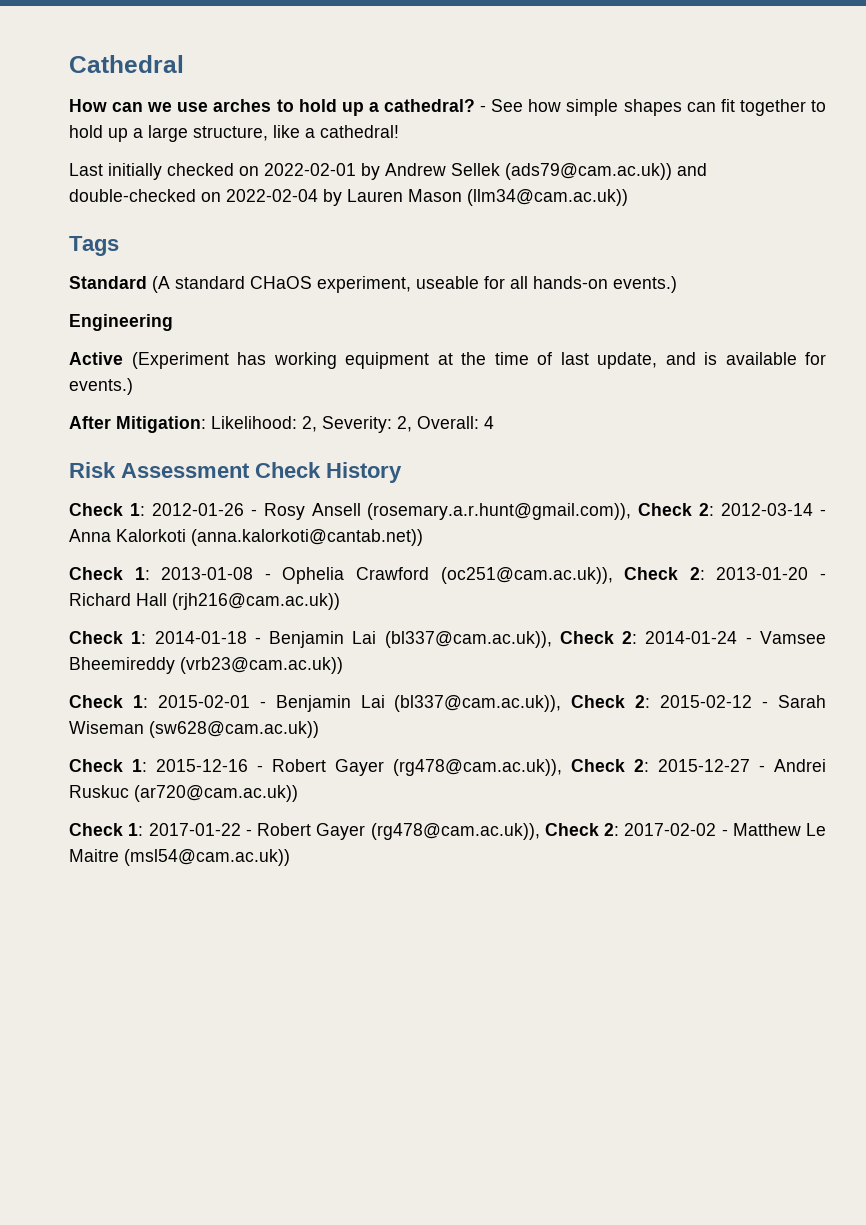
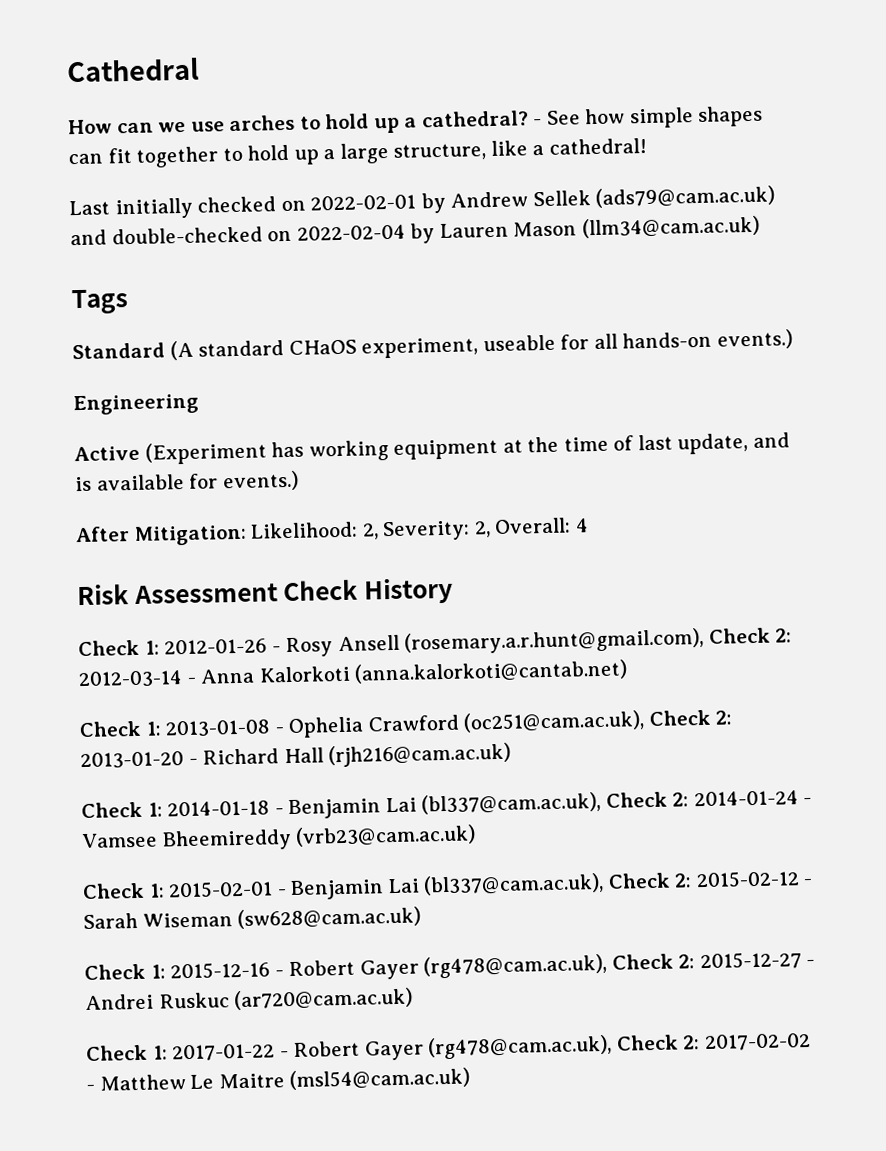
- Last initially checked on 2022-02-01 by Andrew Sellek (ads79@cam.ac.uk)) and double-checked on 2022-02-04 by Lauren Mason (llm34@cam.ac.uk))
+ Last initially checked on 2022-02-01 by Andrew Sellek (ads79@cam.ac.uk) and double-checked on 2022-02-04 by Lauren Mason (llm34@cam.ac.uk)
- Check 1: 2012-01-26 - Rosy Ansell (rosemary.a.r.hunt@gmail.com)), Check 2: 2012-03-14 - Anna Kalorkoti (anna.kalorkoti@cantab.net))
+ Check 1: 2012-01-26 - Rosy Ansell (rosemary.a.r.hunt@gmail.com), Check 2: 2012-03-14 - Anna Kalorkoti (anna.kalorkoti@cantab.net)
- Check 1: 2013-01-08 - Ophelia Crawford (oc251@cam.ac.uk)), Check 2: 2013-01-20 - Richard Hall (rjh216@cam.ac.uk))
+ Check 1: 2013-01-08 - Ophelia Crawford (oc251@cam.ac.uk), Check 2: 2013-01-20 - Richard Hall (rjh216@cam.ac.uk)
- Check 1: 2014-01-18 - Benjamin Lai (bl337@cam.ac.uk)), Check 2: 2014-01-24 - Vamsee Bheemireddy (vrb23@cam.ac.uk))
+ Check 1: 2014-01-18 - Benjamin Lai (bl337@cam.ac.uk), Check 2: 2014-01-24 - Vamsee Bheemireddy (vrb23@cam.ac.uk)
- Check 1: 2015-02-01 - Benjamin Lai (bl337@cam.ac.uk)), Check 2: 2015-02-12 - Sarah Wiseman (sw628@cam.ac.uk))
+ Check 1: 2015-02-01 - Benjamin Lai (bl337@cam.ac.uk), Check 2: 2015-02-12 - Sarah Wiseman (sw628@cam.ac.uk)
- Check 1: 2015-12-16 - Robert Gayer (rg478@cam.ac.uk)), Check 2: 2015-12-27 - Andrei Ruskuc (ar720@cam.ac.uk))
+ Check 1: 2015-12-16 - Robert Gayer (rg478@cam.ac.uk), Check 2: 2015-12-27 - Andrei Ruskuc (ar720@cam.ac.uk)
- Check 1: 2017-01-22 - Robert Gayer (rg478@cam.ac.uk)), Check 2: 2017-02-02 - Matthew Le Maitre (msl54@cam.ac.uk))
+ Check 1: 2017-01-22 - Robert Gayer (rg478@cam.ac.uk), Check 2: 2017-02-02 - Matthew Le Maitre (msl54@cam.ac.uk)

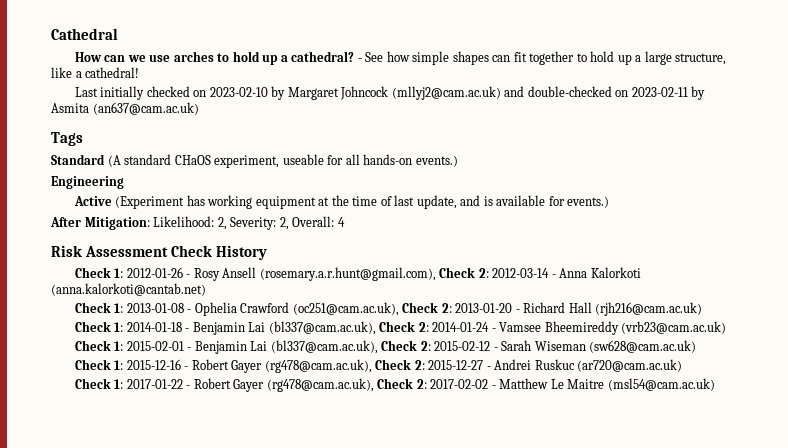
- Last initially checked on 2022-02-01 by Andrew Sellek (ads79@cam.ac.uk) and double-checked on 2022-02-04 by Lauren Mason (llm34@cam.ac.uk)
+ Last initially checked on 2023-02-10 by Margaret Johncock (mllyj2@cam.ac.uk) and double-checked on 2023-02-11 by Asmita (an637@cam.ac.uk)

